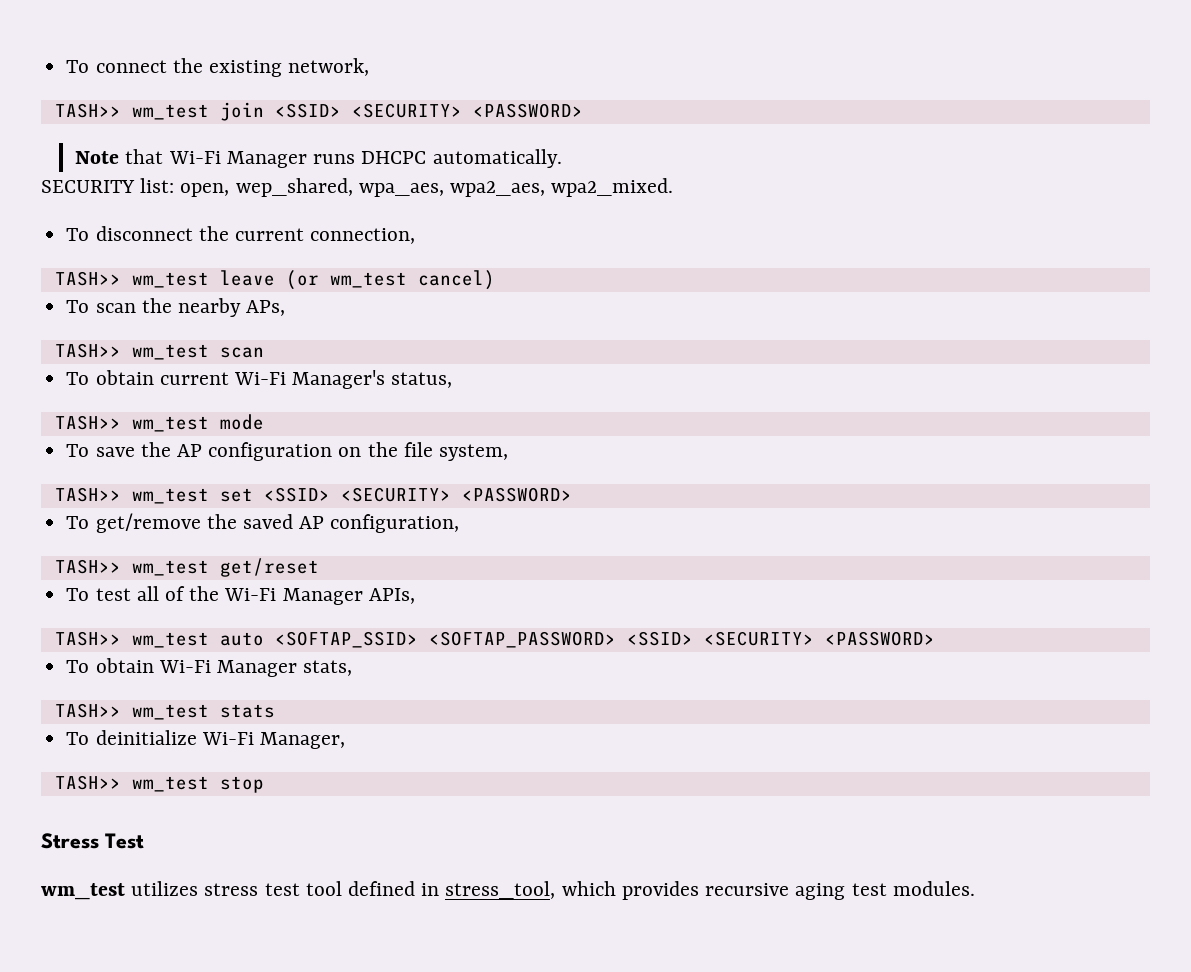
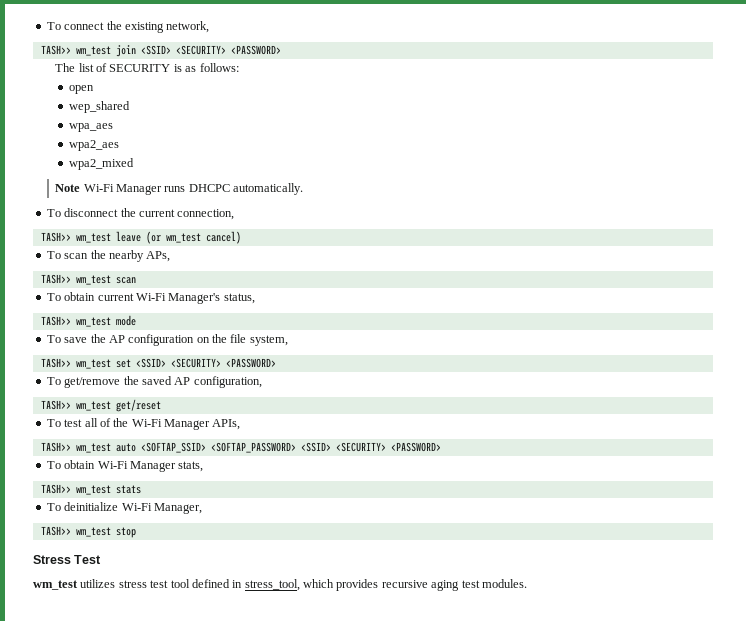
+ The list of SECURITY is as follows:
+ open
+ wep_shared
+ wpa_aes
+ wpa2_aes
+ wpa2_mixed
- Note that Wi-Fi Manager runs DHCPC automatically.
+ Note Wi-Fi Manager runs DHCPC automatically.
- SECURITY list: open, wep_shared, wpa_aes, wpa2_aes, wpa2_mixed.

